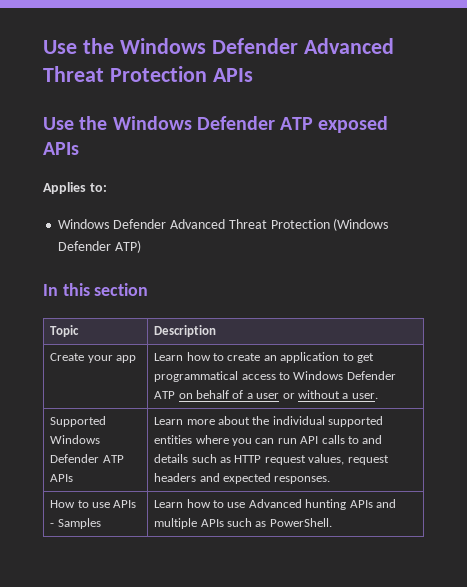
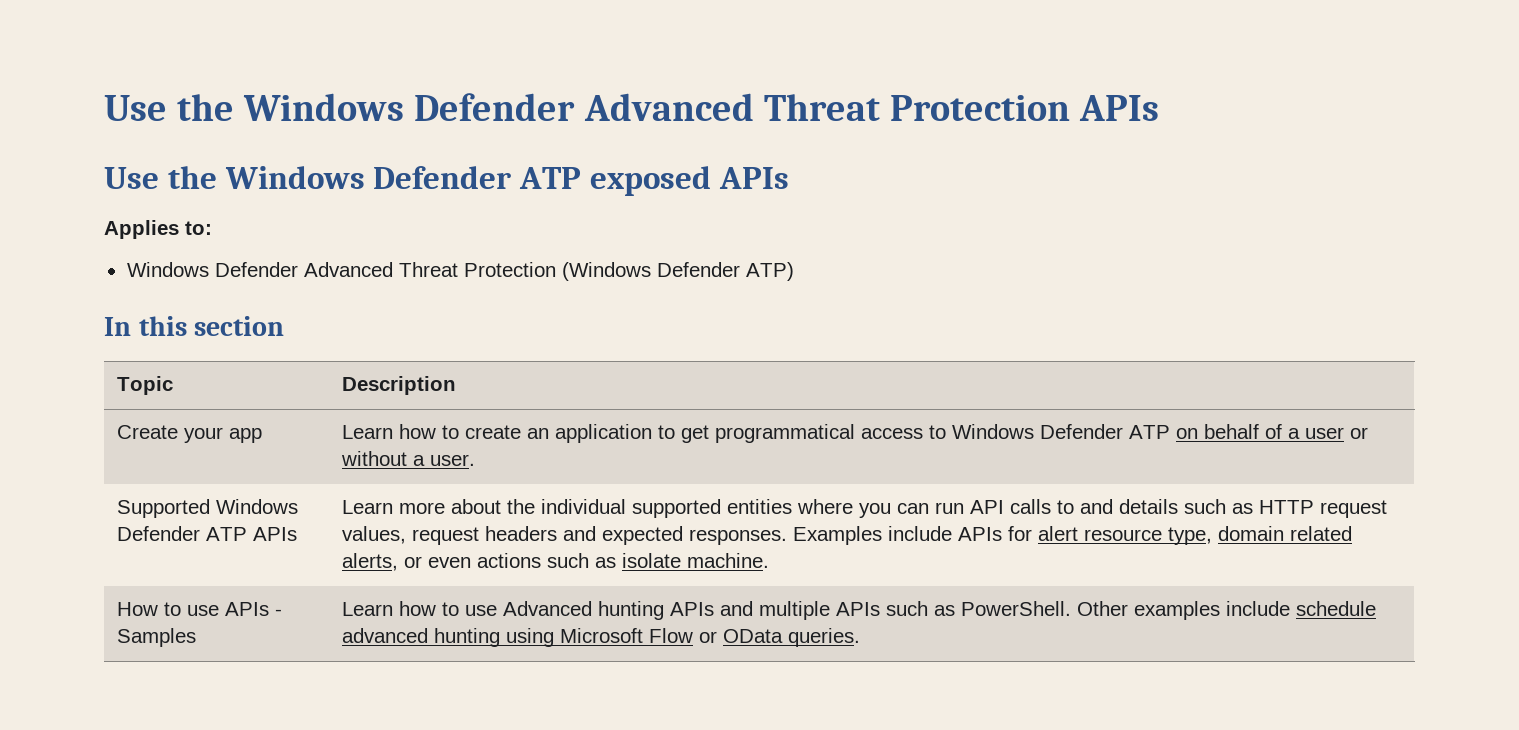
+ Examples include APIs for alert resource type, domain related alerts, or even actions such as isolate machine.
- How to use APIs - Samples | Learn how to use Advanced hunting APIs and multiple APIs such as PowerShell.
+ How to use APIs - Samples | Learn how to use Advanced hunting APIs and multiple APIs such as PowerShell. Other examples include schedule advanced hunting using Microsoft Flow or OData queries.

